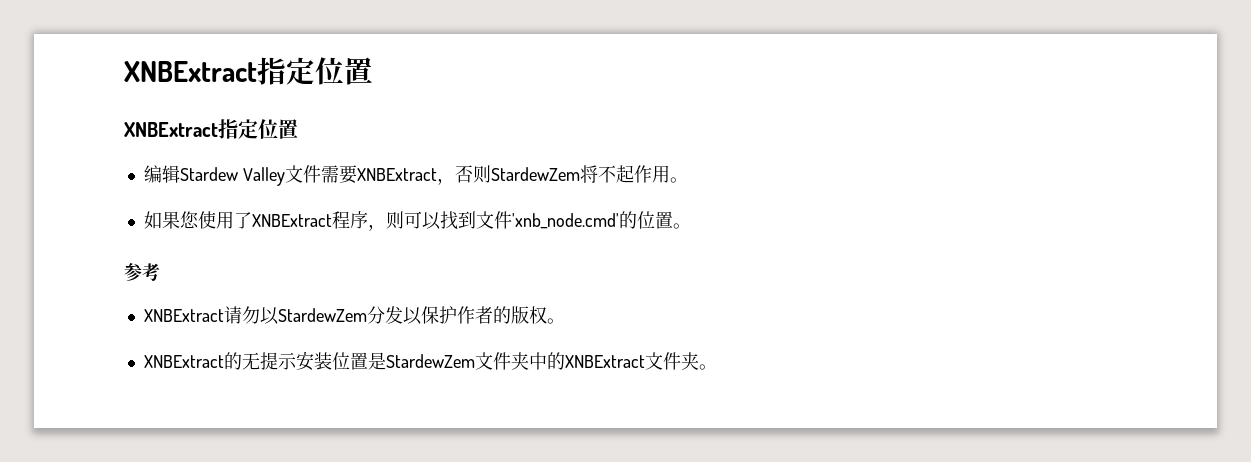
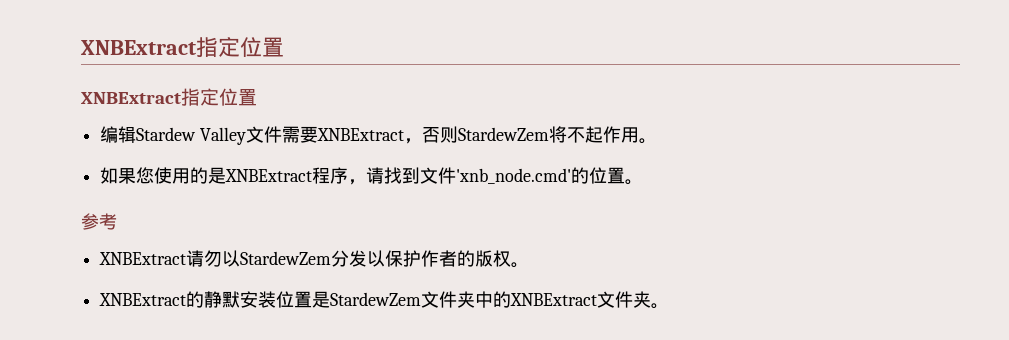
- 如果您使用了XNBExtract程序，则可以找到文件'xnb_node.cmd'的位置。
+ 如果您使用的是XNBExtract程序，请找到文件'xnb_node.cmd'的位置。
- XNBExtract的无提示安装位置是StardewZem文件夹中的XNBExtract文件夹。
+ XNBExtract的静默安装位置是StardewZem文件夹中的XNBExtract文件夹。

